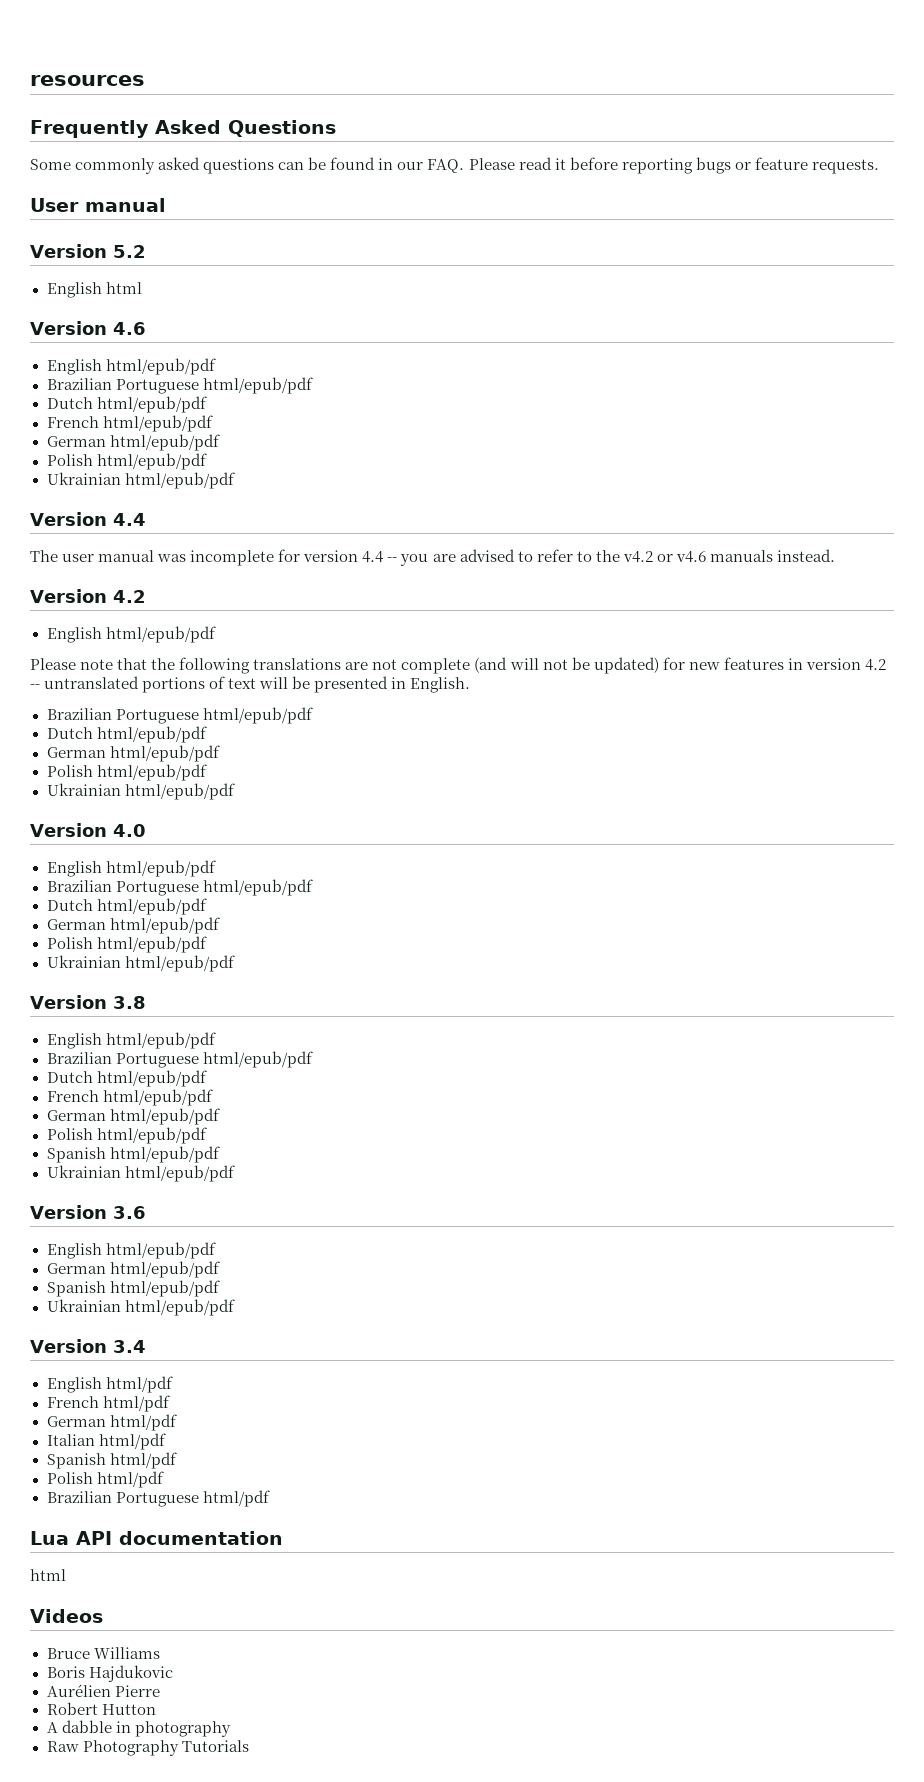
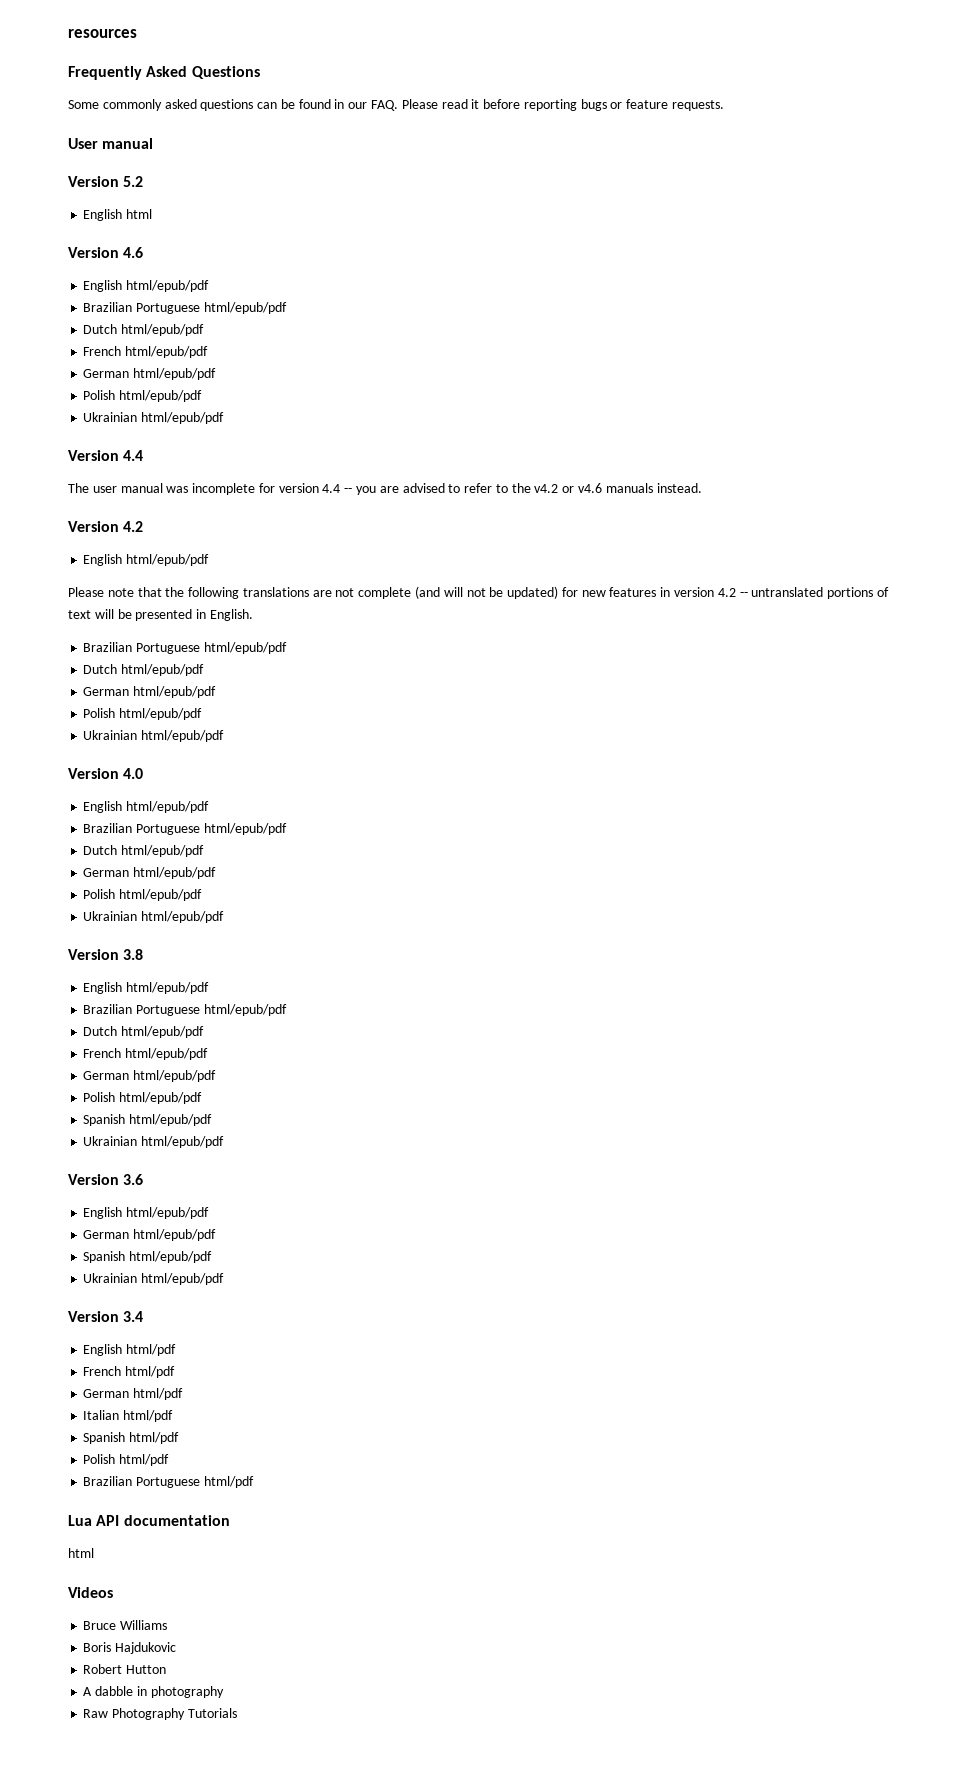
- Aurélien Pierre

